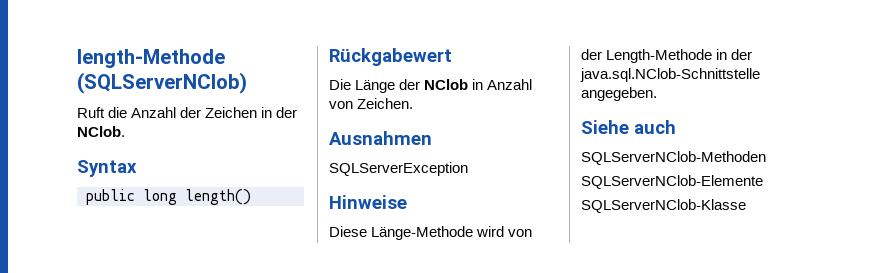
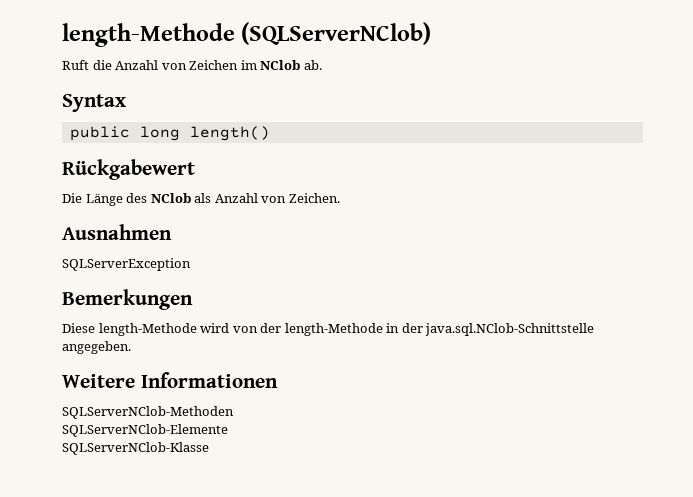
- Ruft die Anzahl der Zeichen in der NClob.
+ Ruft die Anzahl von Zeichen im NClob ab.
- Die Länge der NClob in Anzahl von Zeichen.
+ Die Länge des NClob als Anzahl von Zeichen.
- Hinweise
+ Bemerkungen
- Diese Länge-Methode wird von der Length-Methode in der java.sql.NClob-Schnittstelle angegeben.
+ Diese length-Methode wird von der length-Methode in der java.sql.NClob-Schnittstelle angegeben.
- Siehe auch
+ Weitere Informationen

